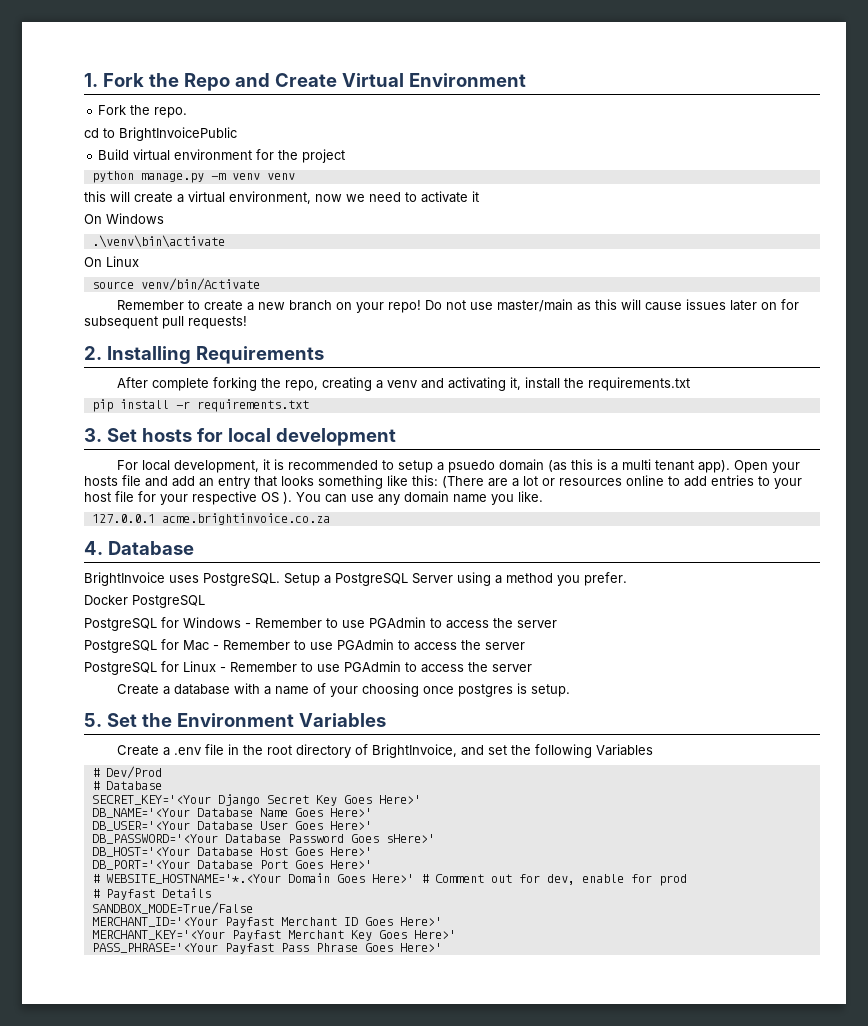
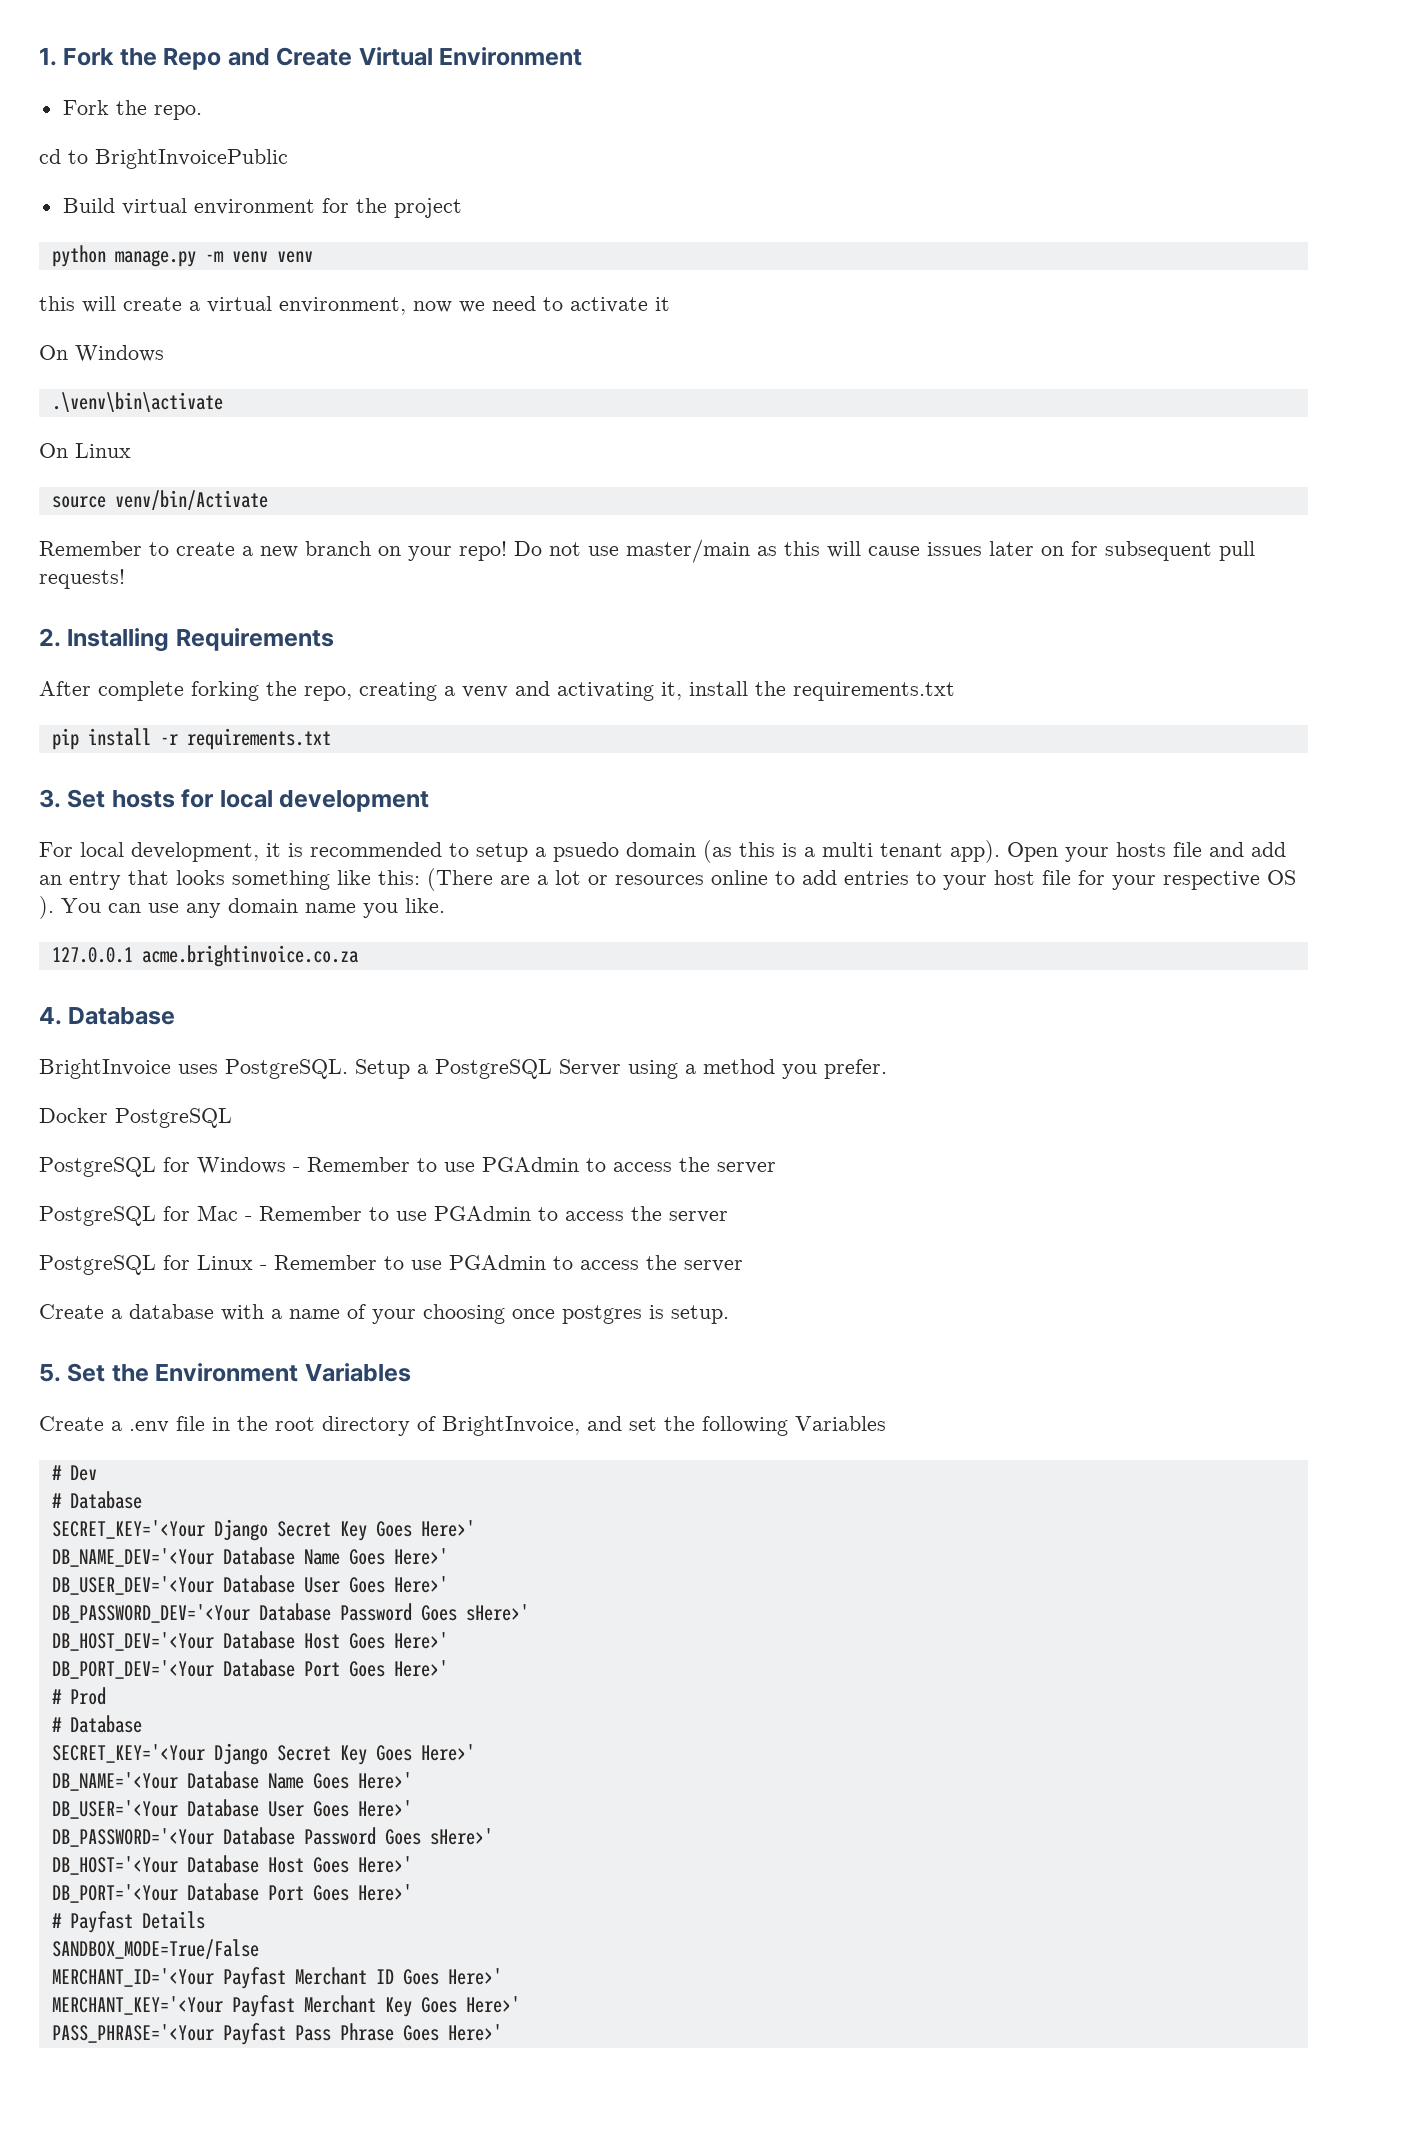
- # Dev/Prod
+ # Dev
+ # Database
+ SECRET_KEY='<Your Django Secret Key Goes Here>'
+ DB_NAME_DEV='<Your Database Name Goes Here>'
+ DB_USER_DEV='<Your Database User Goes Here>'
+ DB_PASSWORD_DEV='<Your Database Password Goes sHere>'
+ DB_HOST_DEV='<Your Database Host Goes Here>'
+ DB_PORT_DEV='<Your Database Port Goes Here>'
+ # Prod
- # WEBSITE_HOSTNAME='*.<Your Domain Goes Here>' # Comment out for dev, enable for prod

